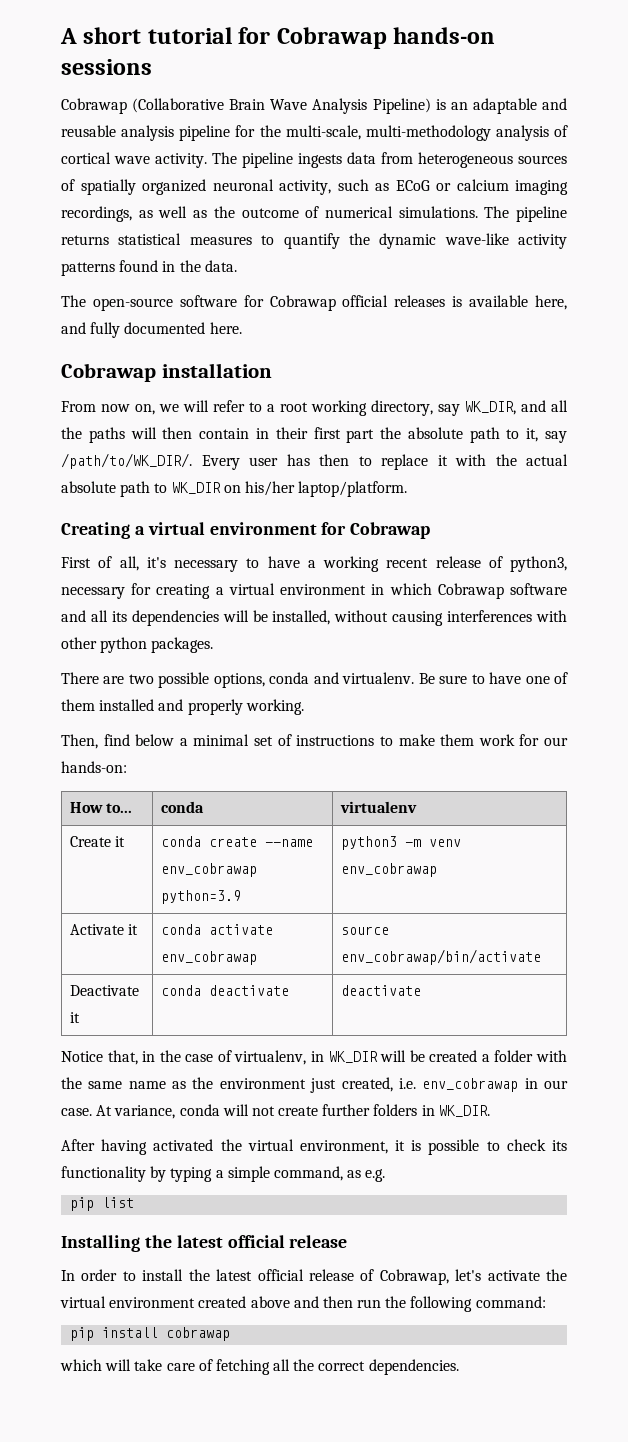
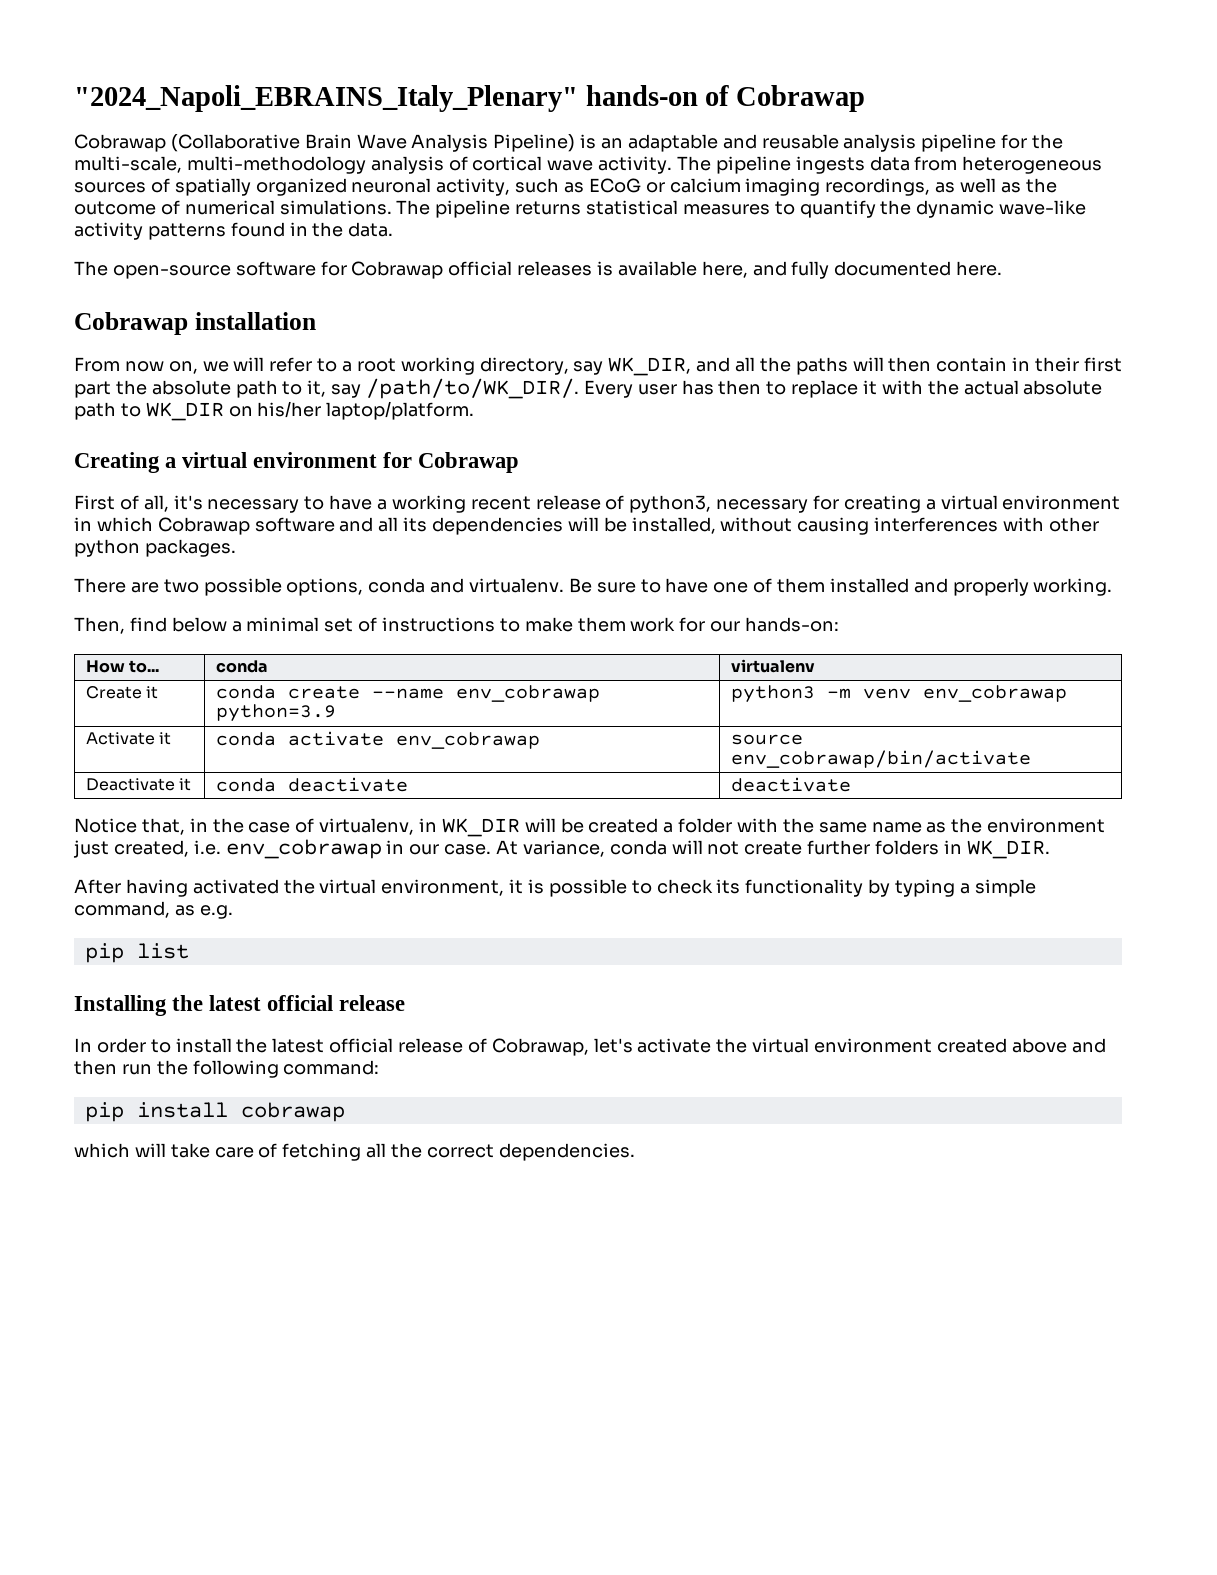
- A short tutorial for Cobrawap hands-on sessions
+ "2024_Napoli_EBRAINS_Italy_Plenary" hands-on of Cobrawap

